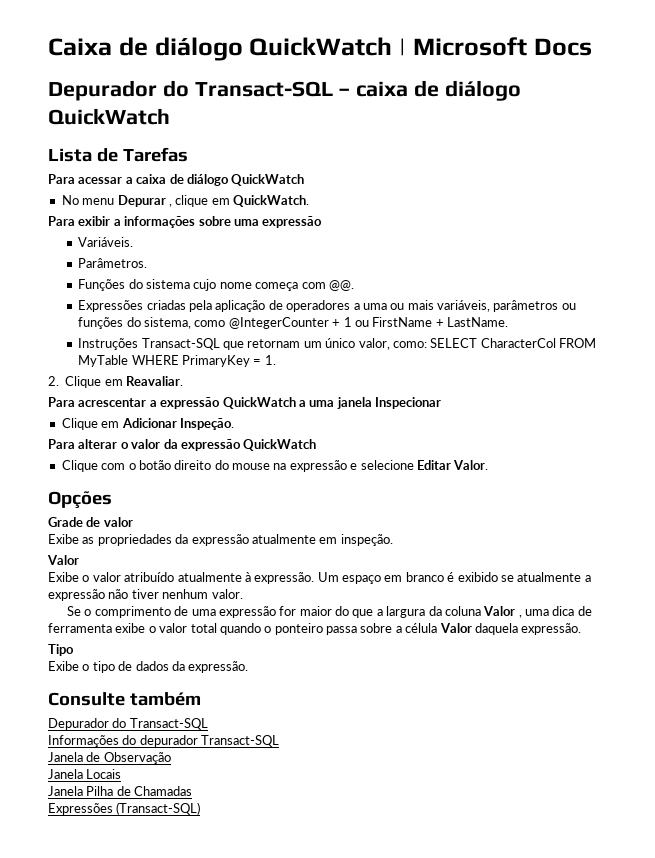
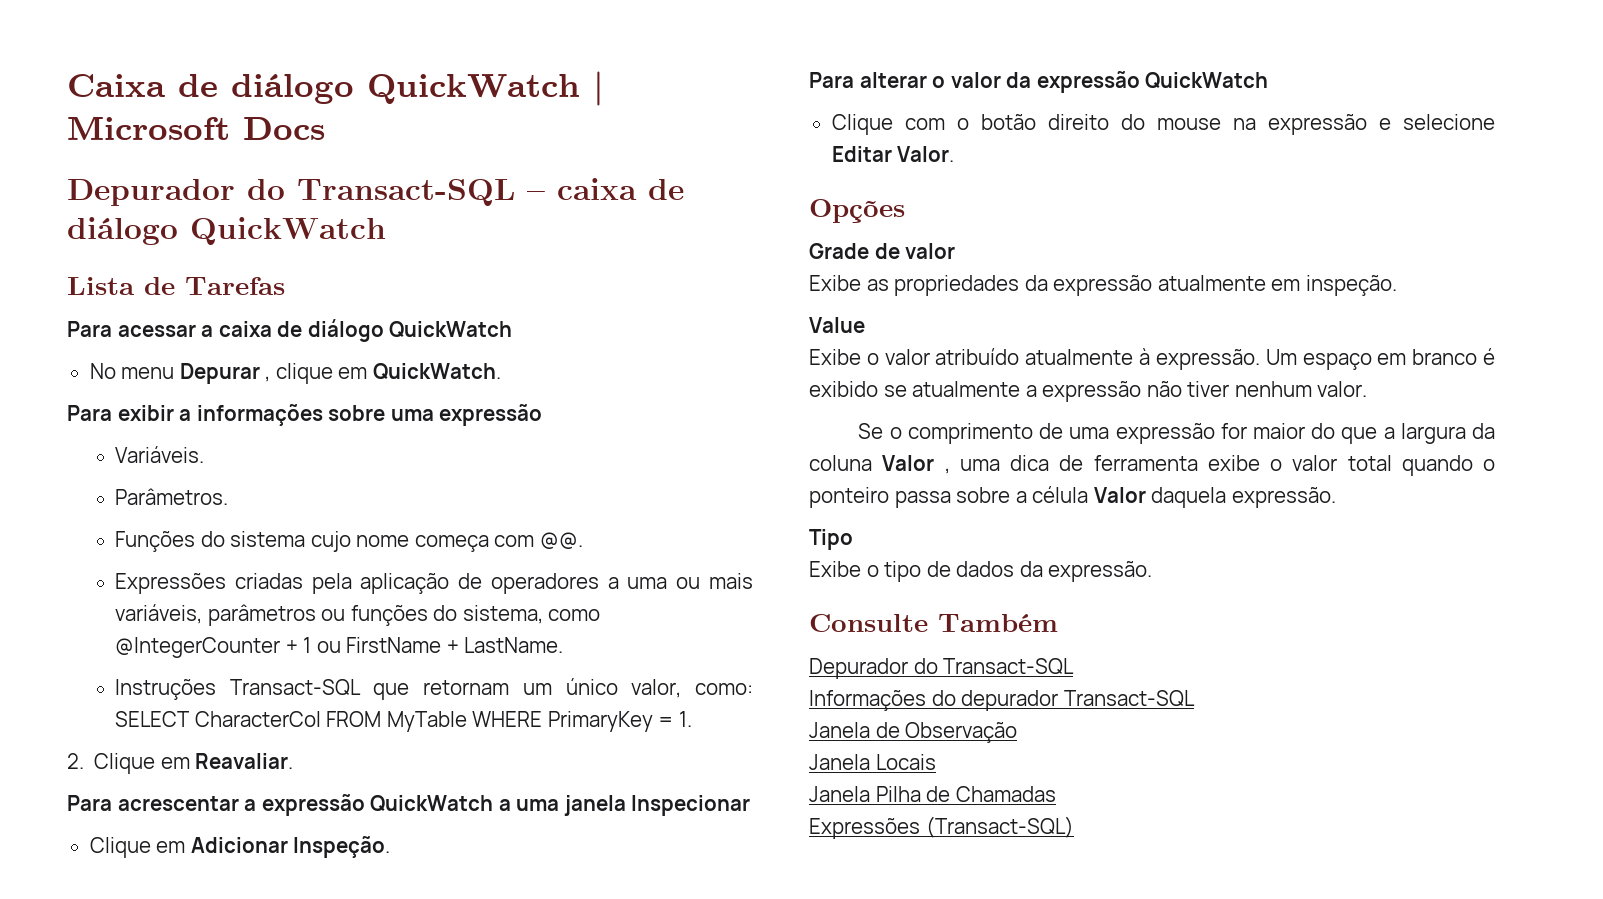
  Exibe as propriedades da expressão atualmente em inspeção.
- Valor
+ Value
- Consulte também
+ Consulte Também

